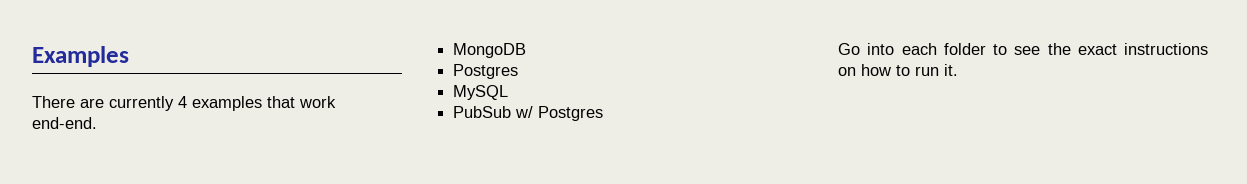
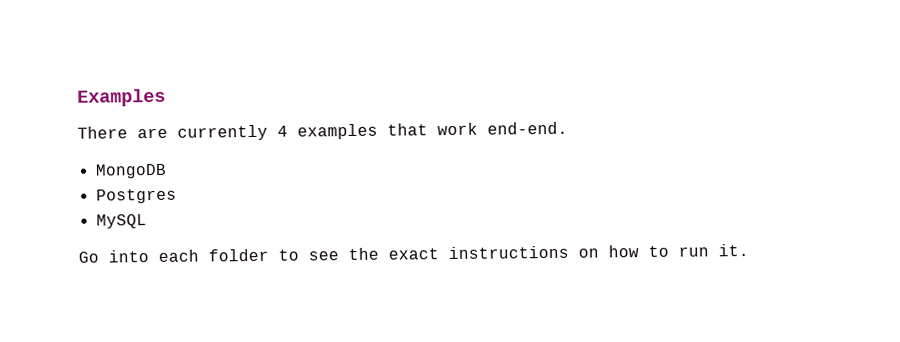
- PubSub w/ Postgres

